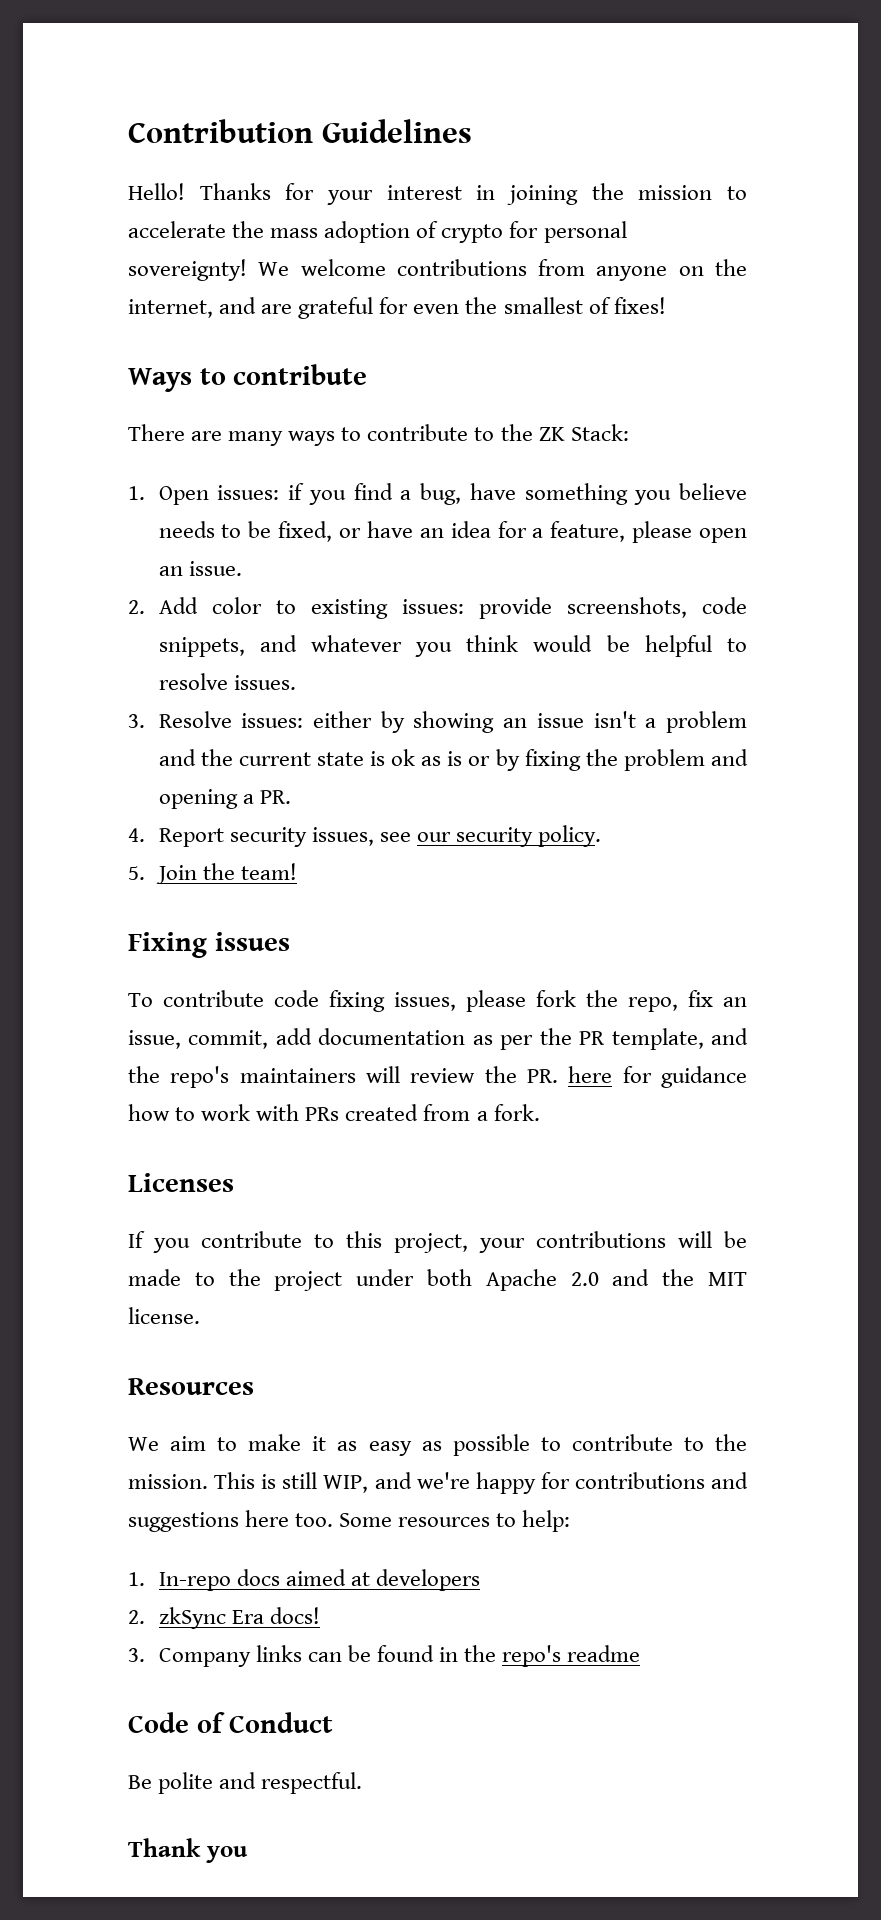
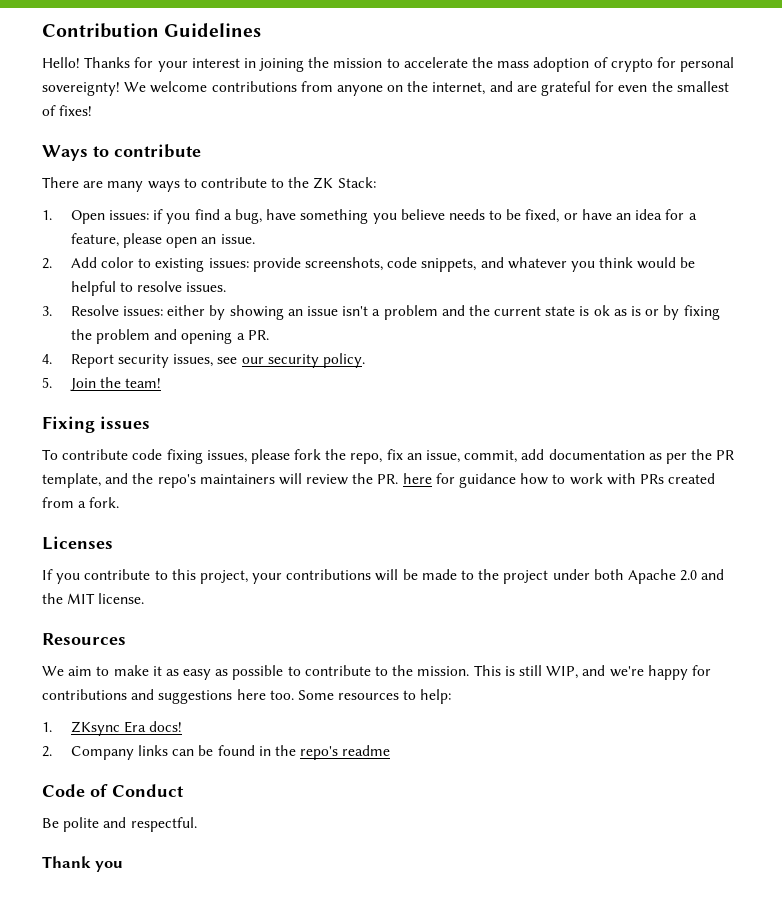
- 1. In-repo docs aimed at developers
- 2. zkSync Era docs!
+ 1. ZKsync Era docs!
- 3. Company links can be found in the repo's readme
+ 2. Company links can be found in the repo's readme

